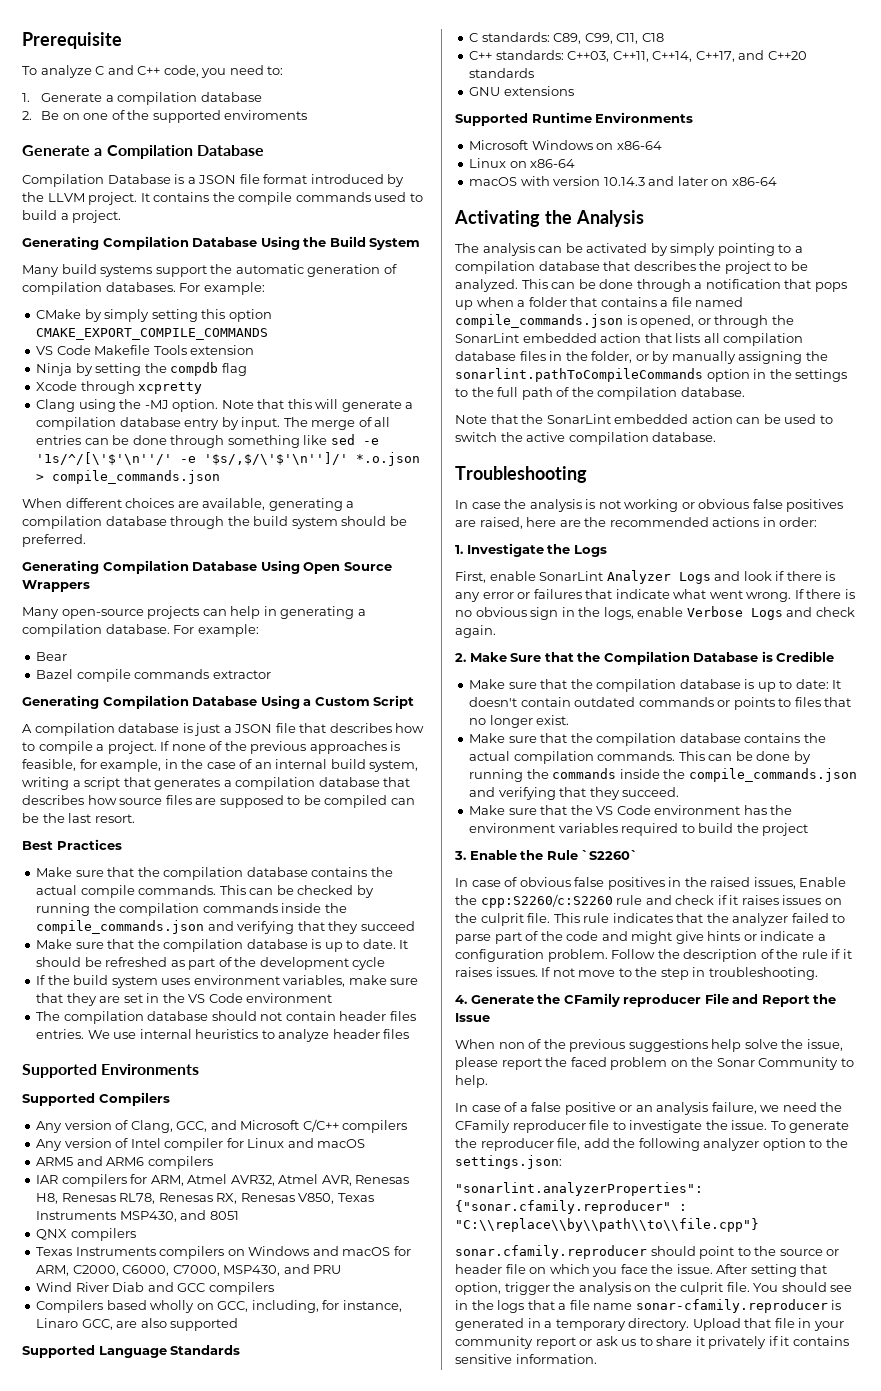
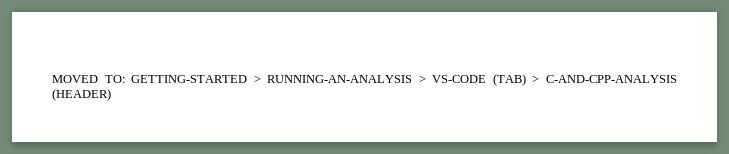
- Prerequisite
- To analyze C and C++ code, you need to:
- 1. Generate a compilation database
- 2. Be on one of the supported enviroments
- Generate a Compilation Database
- Compilation Database is a JSON file format introduced by the LLVM project. It contains the compile commands used to build a project.
- Generating Compilation Database Using the Build System
- Many build systems support the automatic generation of compilation databases. For example:
- CMake by simply setting this option CMAKE_EXPORT_COMPILE_COMMANDS
- VS Code Makefile Tools extension
- Ninja by setting the compdb flag
- Xcode through xcpretty
- Clang using the -MJ option. Note that this will generate a compilation database entry by input. The merge of all entries can be done through something like sed -e '1s/^/[\'$'\n''/' -e '$s/,$/\'$'\n'']/' *.o.json > compile_commands.json
- When different choices are available, generating a compilation database through the build system should be preferred.
- Generating Compilation Database Using Open Source Wrappers
- Many open-source projects can help in generating a compilation database. For example:
- Bear
- Bazel compile commands extractor
- Generating Compilation Database Using a Custom Script
- A compilation database is just a JSON file that describes how to compile a project. If none of the previous approaches is feasible, for example, in the case of an internal build system, writing a script that generates a compilation database that describes how source files are supposed to be compiled can be the last resort.
- Best Practices
- Make sure that the compilation database contains the actual compile commands. This can be checked by running the compilation commands inside the compile_commands.json and verifying that they succeed
- Make sure that the compilation database is up to date. It should be refreshed as part of the development cycle
- If the build system uses environment variables, make sure that they are set in the VS Code environment
- The compilation database should not contain header files entries. We use internal heuristics to analyze header files
- Supported Environments
- Supported Compilers
- Any version of Clang, GCC, and Microsoft C/C++ compilers
- Any version of Intel compiler for Linux and macOS
- ARM5 and ARM6 compilers
- IAR compilers for ARM, Atmel AVR32, Atmel AVR, Renesas H8, Renesas RL78, Renesas RX, Renesas V850, Texas Instruments MSP430, and 8051
- QNX compilers
- Texas Instruments compilers on Windows and macOS for ARM, C2000, C6000, C7000, MSP430, and PRU
- Wind River Diab and GCC compilers
- Compilers based wholly on GCC, including, for instance, Linaro GCC, are also supported
- Supported Language Standards
- C standards: C89, C99, C11, C18
- C++ standards: C++03, C++11, C++14, C++17, and C++20 standards
- GNU extensions
- Supported Runtime Environments
- Microsoft Windows on x86-64
- Linux on x86-64
- macOS with version 10.14.3 and later on x86-64
- Activating the Analysis
- The analysis can be activated by simply pointing to a compilation database that describes the project to be analyzed. This can be done through a notification that pops up when a folder that contains a file named compile_commands.json is opened, or through the SonarLint embedded action that lists all compilation database files in the folder, or by manually assigning the sonarlint.pathToCompileCommands option in the settings to the full path of the compilation database.
- Note that the SonarLint embedded action can be used to switch the active compilation database.
- Troubleshooting
- In case the analysis is not working or obvious false positives are raised, here are the recommended actions in order:
- 1. Investigate the Logs
- First, enable SonarLint Analyzer Logs and look if there is any error or failures that indicate what went wrong. If there is no obvious sign in the logs, enable Verbose Logs and check again.
- 2. Make Sure that the Compilation Database is Credible
- Make sure that the compilation database is up to date: It doesn't contain outdated commands or points to files that no longer exist.
- Make sure that the compilation database contains the actual compilation commands. This can be done by running the commands inside the compile_commands.json and verifying that they succeed.
- Make sure that the VS Code environment has the environment variables required to build the project
- 3. Enable the Rule `S2260`
- In case of obvious false positives in the raised issues, Enable the cpp:S2260/c:S2260 rule and check if it raises issues on the culprit file. This rule indicates that the analyzer failed to parse part of the code and might give hints or indicate a configuration problem. Follow the description of the rule if it raises issues. If not move to the step in troubleshooting.
- 4. Generate the CFamily reproducer File and Report the Issue
- When non of the previous suggestions help solve the issue, please report the faced problem on the Sonar Community to help.
- In case of a false positive or an analysis failure, we need the CFamily reproducer file to investigate the issue. To generate the reproducer file, add the following analyzer option to the settings.json:
- "sonarlint.analyzerProperties": {"sonar.cfamily.reproducer" : "C:\\replace\\by\\path\\to\\file.cpp"}
- sonar.cfamily.reproducer should point to the source or header file on which you face the issue. After setting that option, trigger the analysis on the culprit file. You should see in the logs that a file name sonar-cfamily.reproducer is generated in a temporary directory. Upload that file in your community report or ask us to share it privately if it contains sensitive information.
+ MOVED TO: GETTING-STARTED > RUNNING-AN-ANALYSIS > VS-CODE (TAB) > C-AND-CPP-ANALYSIS (HEADER)

